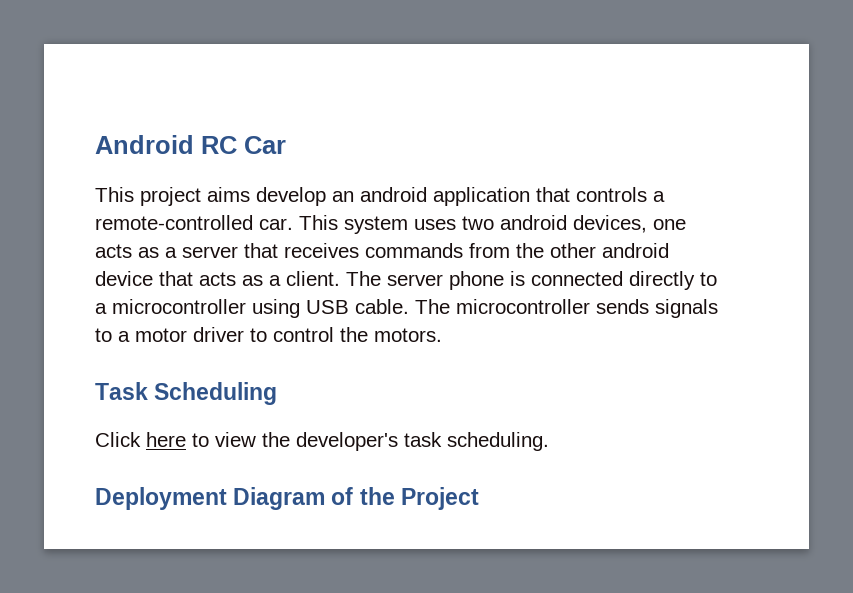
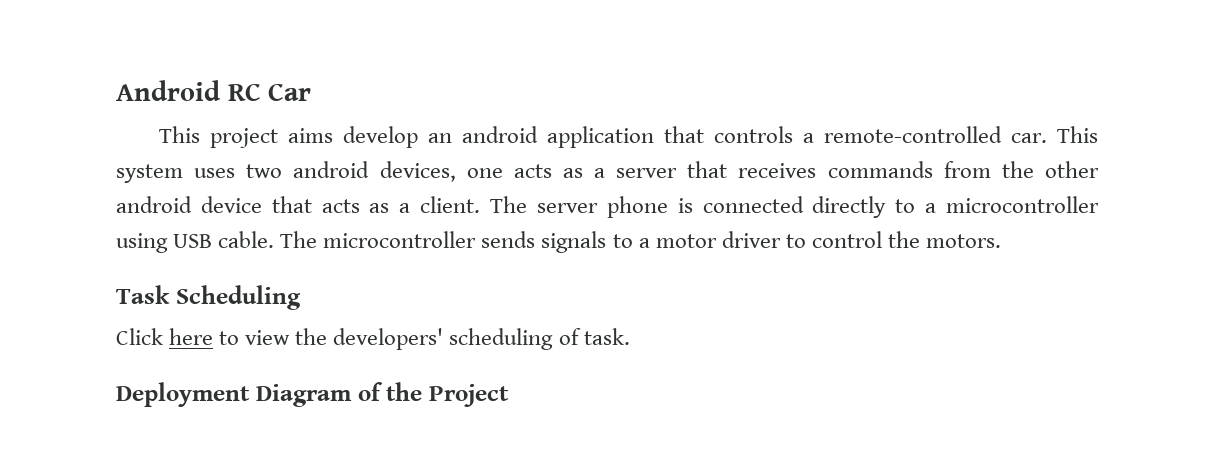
- Click here to view the developer's task scheduling.
+ Click here to view the developers' scheduling of task.

